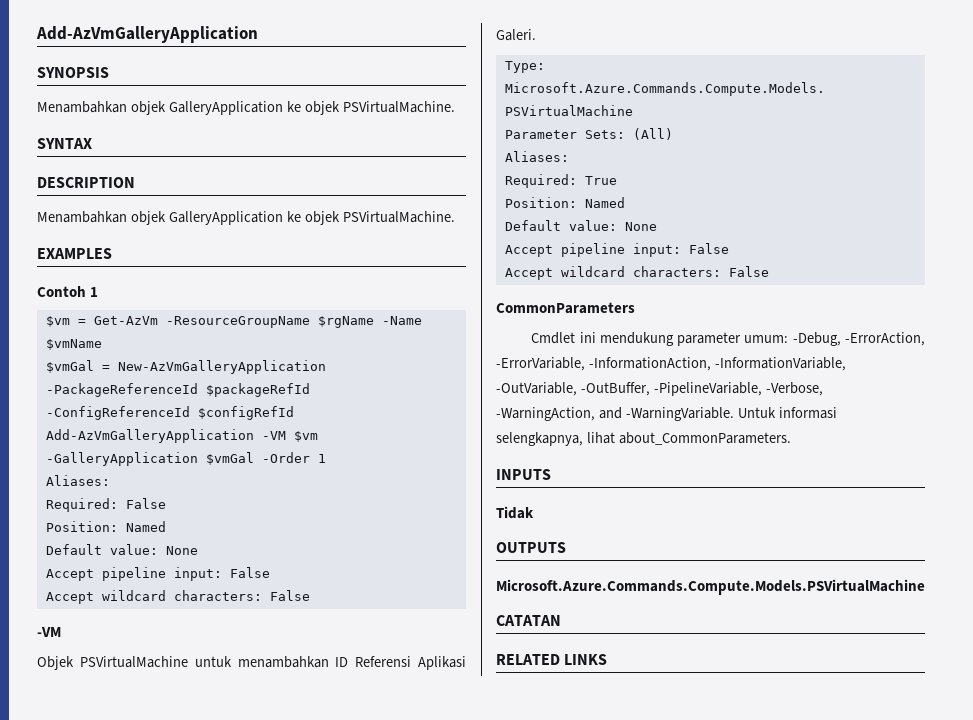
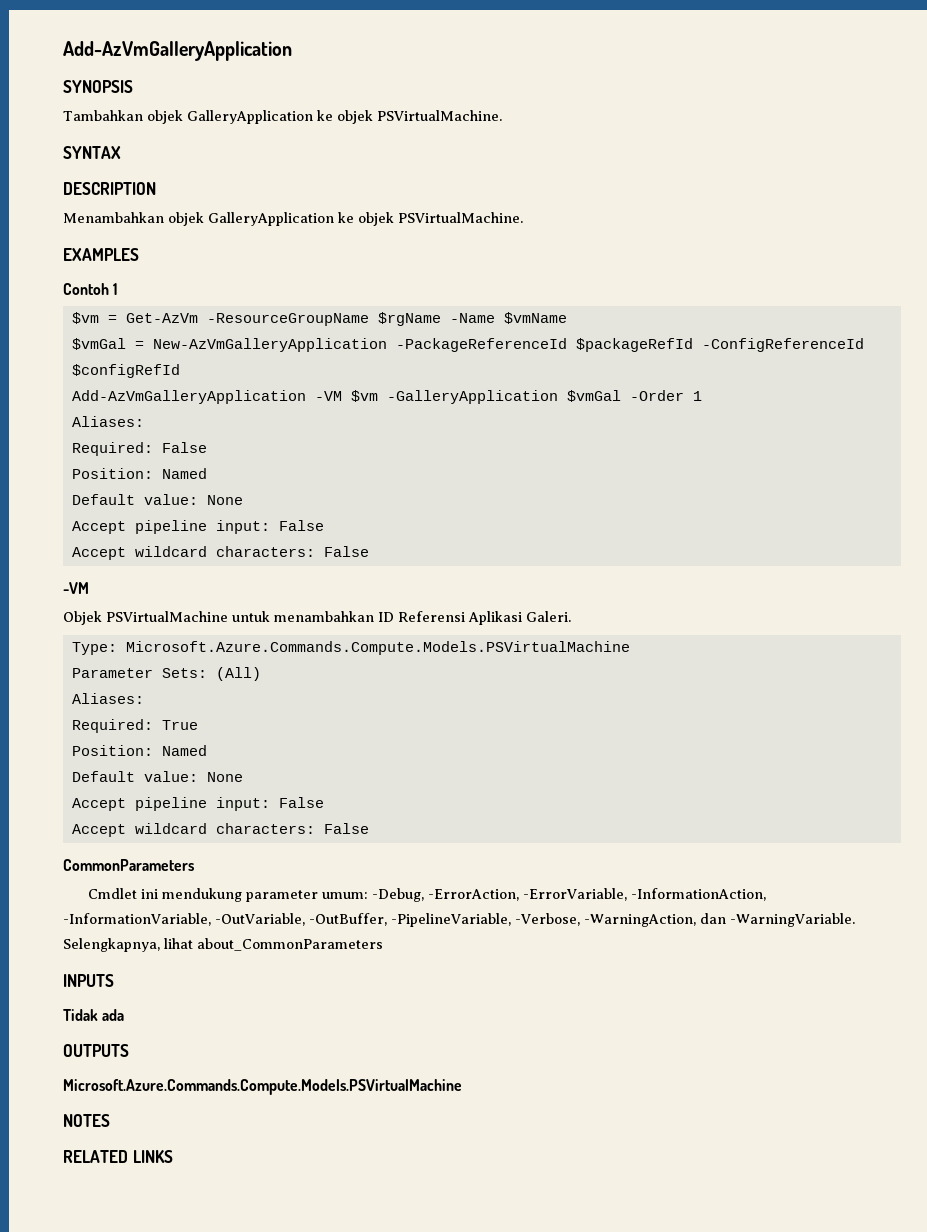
  SYNOPSIS
- Menambahkan objek GalleryApplication ke objek PSVirtualMachine.
+ Tambahkan objek GalleryApplication ke objek PSVirtualMachine.
- Cmdlet ini mendukung parameter umum: -Debug, -ErrorAction, -ErrorVariable, -InformationAction, -InformationVariable, -OutVariable, -OutBuffer, -PipelineVariable, -Verbose, -WarningAction, and -WarningVariable. Untuk informasi selengkapnya, lihat about_CommonParameters.
+ Cmdlet ini mendukung parameter umum: -Debug, -ErrorAction, -ErrorVariable, -InformationAction, -InformationVariable, -OutVariable, -OutBuffer, -PipelineVariable, -Verbose, -WarningAction, dan -WarningVariable. Selengkapnya, lihat about_CommonParameters
- Tidak
+ Tidak ada
- CATATAN
+ NOTES

